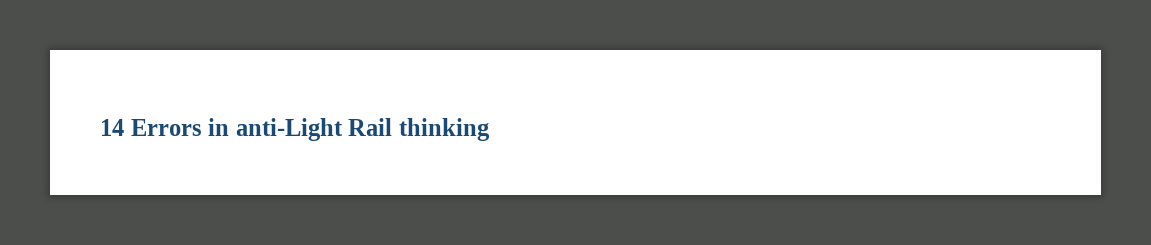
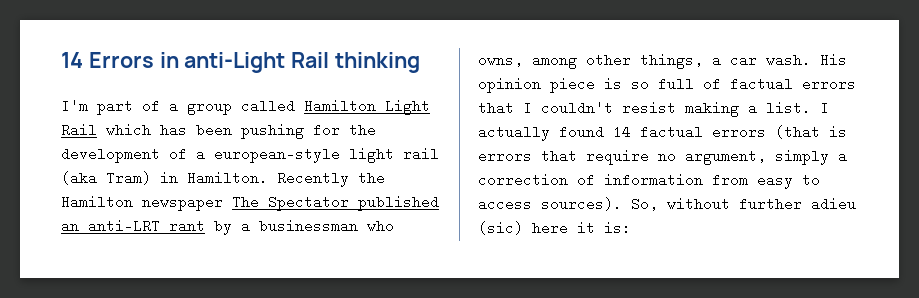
+ I'm part of a group called Hamilton Light Rail which has been pushing for the development of a european-style light rail (aka Tram) in Hamilton. Recently the Hamilton newspaper The Spectator published an anti-LRT rant by a businessman who owns, among other things, a car wash. His opinion piece is so full of factual errors that I couldn't resist making a list. I actually found 14 factual errors (that is errors that require no argument, simply a correction of information from easy to access sources). So, without further adieu (sic) here it is:

